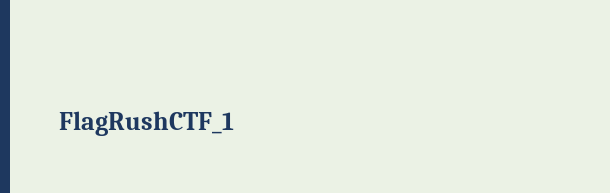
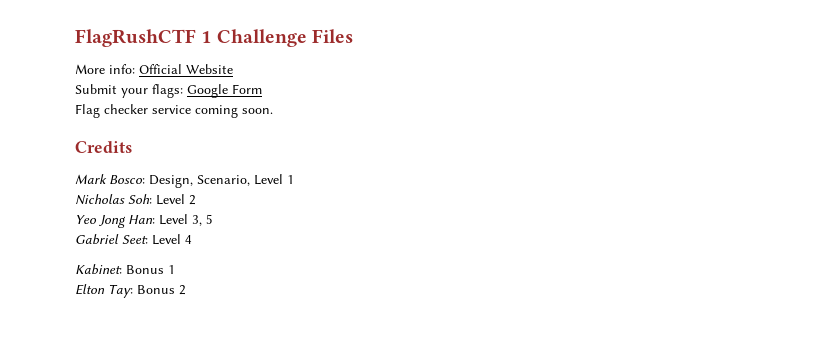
- FlagRushCTF_1
+ FlagRushCTF 1 Challenge Files
+ More info: Official Website
+ Submit your flags: Google Form
+ Flag checker service coming soon.
+ Credits
+ Mark Bosco: Design, Scenario, Level 1
+ Nicholas Soh: Level 2
+ Yeo Jong Han: Level 3, 5
+ Gabriel Seet: Level 4
+ Kabinet: Bonus 1
+ Elton Tay: Bonus 2

